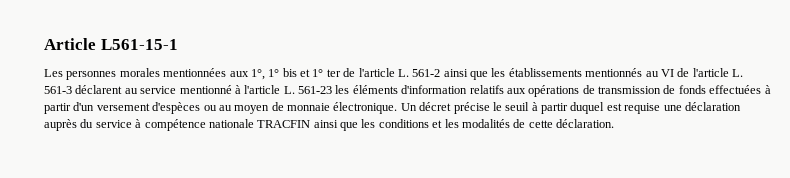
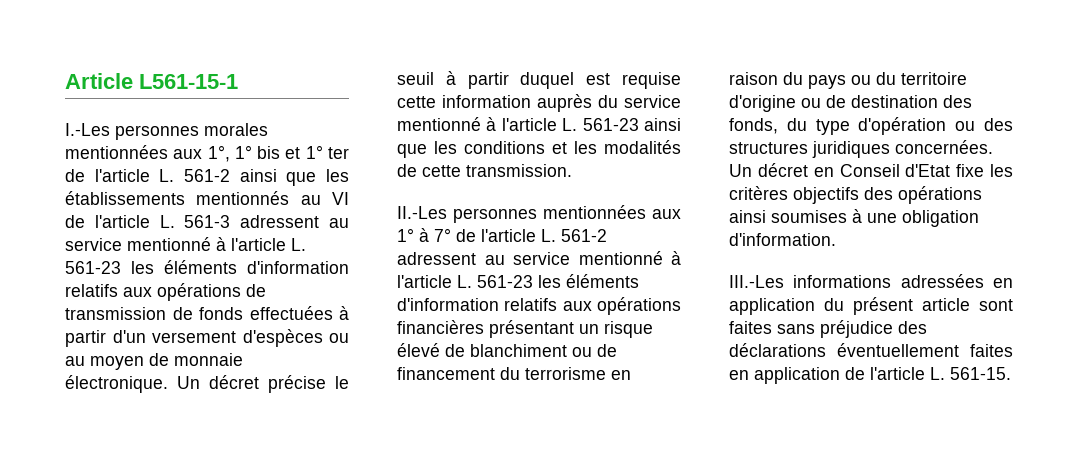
- Les personnes morales mentionnées aux 1°, 1° bis et 1° ter de l'article L. 561-2 ainsi que les établissements mentionnés au VI de l'article L. 561-3 déclarent au service mentionné à l'article L. 561-23 les éléments d'information relatifs aux opérations de transmission de fonds effectuées à partir d'un versement d'espèces ou au moyen de monnaie électronique.
+ I.-Les personnes morales mentionnées aux 1°, 1° bis et 1° ter de l'article L. 561-2 ainsi que les établissements mentionnés au VI de l'article L. 561-3 adressent au service mentionné à l'article L. 561-23 les éléments d'information relatifs aux opérations de transmission de fonds effectuées à partir d'un versement d'espèces ou au moyen de monnaie électronique.
- Un décret précise le seuil à partir duquel est requise une déclaration auprès du service à compétence nationale TRACFIN ainsi que les conditions et les modalités de cette déclaration.
+ Un décret précise le seuil à partir duquel est requise cette information auprès du service mentionné à l'article L. 561-23 ainsi que les conditions et les modalités de cette transmission.
+ II.-Les personnes mentionnées aux 1° à 7° de l'article L. 561-2 adressent au service mentionné à l'article L. 561-23 les éléments d'information relatifs aux opérations financières présentant un risque élevé de blanchiment ou de financement du terrorisme en raison du pays ou du territoire d'origine ou de destination des fonds, du type d'opération ou des structures juridiques concernées. Un décret en Conseil d'Etat fixe les critères objectifs des opérations ainsi soumises à une obligation d'information.
+ III.-Les informations adressées en application du présent article sont faites sans préjudice des déclarations éventuellement faites en application de l'article L. 561-15.

